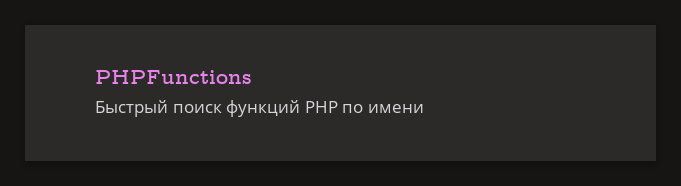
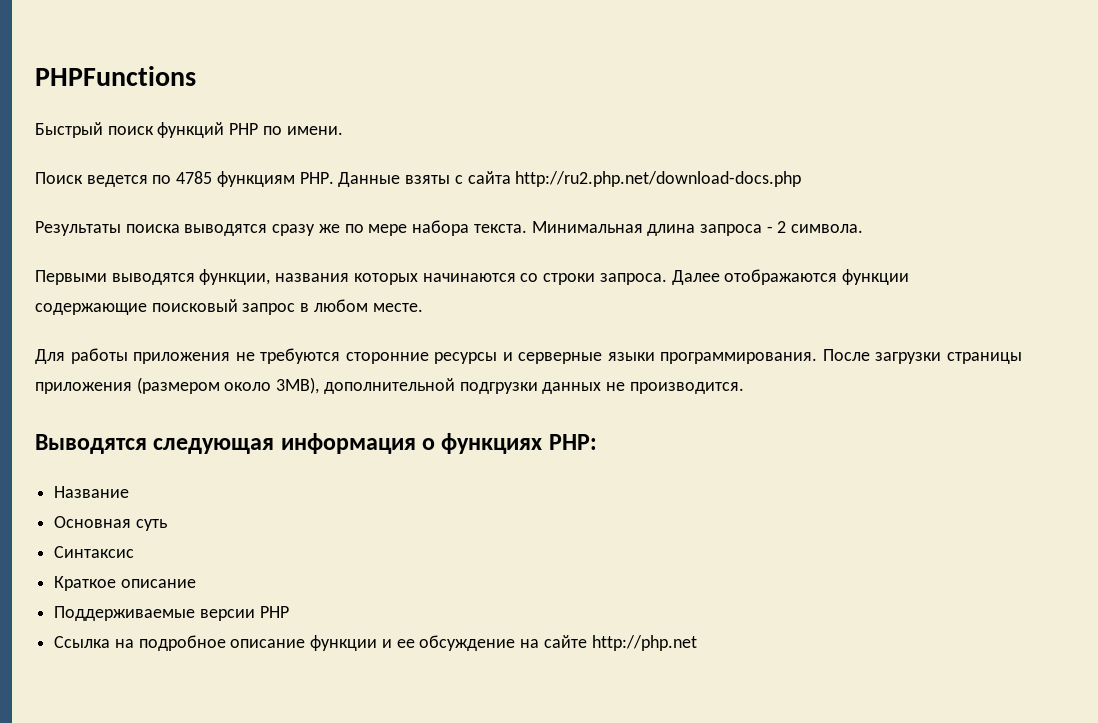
- Быстрый поиск функций PHP по имени
+ Быстрый поиск функций PHP по имени.
+ Поиск ведется по 4785 функциям PHP. Данные взяты с сайта http://ru2.php.net/download-docs.php
+ Результаты поиска выводятся сразу же по мере набора текста. Минимальная длина запроса - 2 символа.
+ Первыми выводятся функции, названия которых начинаются со строки запроса. Далее отображаются функции содержающие поисковый запрос в любом месте.
+ Для работы приложения не требуются сторонние ресурсы и серверные языки программирования. После загрузки страницы приложения (размером около 3MB), дополнительной подгрузки данных не производится.
+ Выводятся следующая информация о функциях PHP:
+ Название
+ Основная суть
+ Синтаксис
+ Краткое описание
+ Поддерживаемые версии PHP
+ Ссылка на подробное описание функции и ее обсуждение на сайте http://php.net

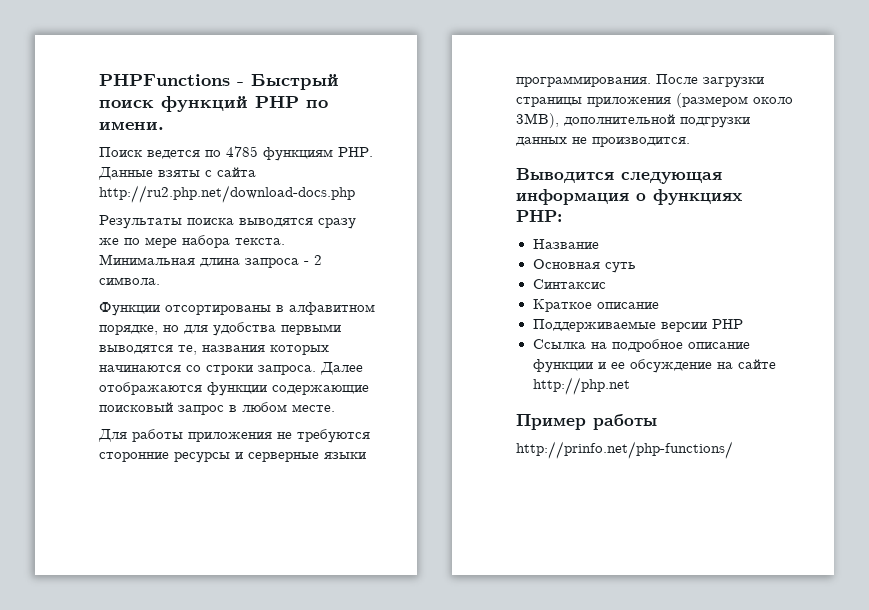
- PHPFunctions
- Быстрый поиск функций PHP по имени.
+ PHPFunctions - Быстрый поиск функций PHP по имени.
- Первыми выводятся функции, названия которых начинаются со строки запроса.
+ Функции отсортированы в алфавитном порядке, но для удобства первыми выводятся те, названия которых начинаются со строки запроса.
- Выводятся следующая информация о функциях PHP:
+ Выводится следующая информация о функциях PHP:
+ Пример работы
+ http://prinfo.net/php-functions/

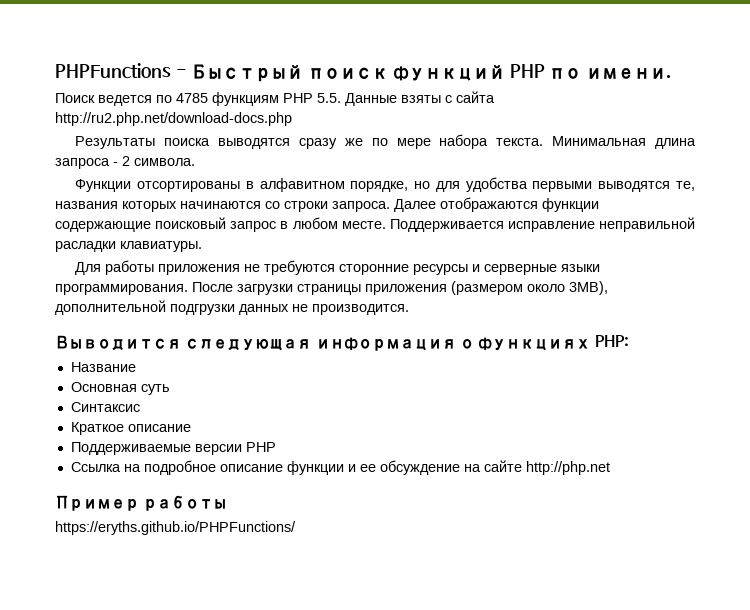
- Поиск ведется по 4785 функциям PHP. Данные взяты с сайта http://ru2.php.net/download-docs.php
+ Поиск ведется по 4785 функциям PHP 5.5. Данные взяты с сайта http://ru2.php.net/download-docs.php
+ Поддерживается исправление неправильной расладки клавиатуры.
- http://prinfo.net/php-functions/
+ https://eryths.github.io/PHPFunctions/

